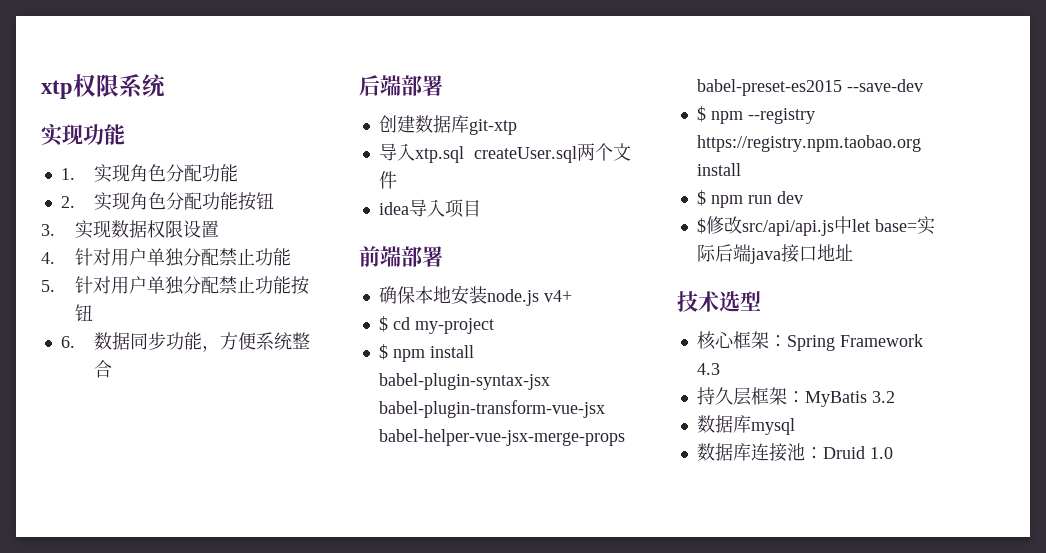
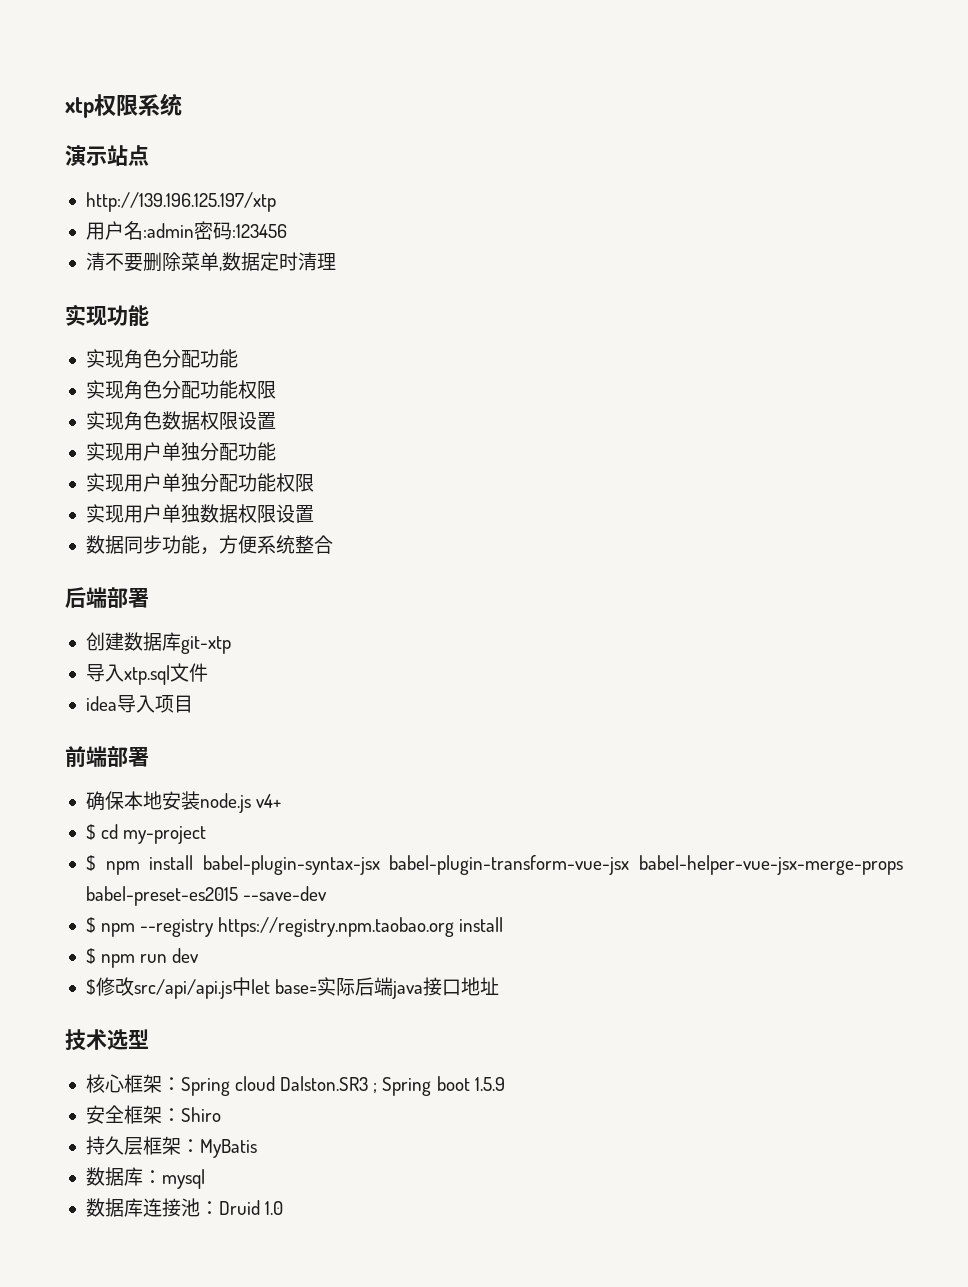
+ 演示站点
+ http://139.196.125.197/xtp
+ 用户名:admin密码:123456
+ 清不要删除菜单,数据定时清理
  实现功能
- 1.实现角色分配功能
+ 实现角色分配功能
- 2.实现角色分配功能按钮
- 3.实现数据权限设置
- 4.针对用户单独分配禁止功能
- 5.针对用户单独分配禁止功能按钮
- 6.数据同步功能，方便系统整合
+ 实现角色分配功能权限
+ 实现角色数据权限设置
+ 实现用户单独分配功能
+ 实现用户单独分配功能权限
+ 实现用户单独数据权限设置
+ 数据同步功能，方便系统整合
- 导入xtp.sql createUser.sql两个文件
+ 导入xtp.sql文件
- 核心框架：Spring Framework 4.3
+ 核心框架：Spring cloud Dalston.SR3 ; Spring boot 1.5.9
+ 安全框架：Shiro
- 持久层框架：MyBatis 3.2
- 数据库mysql
+ 持久层框架：MyBatis
+ 数据库：mysql

